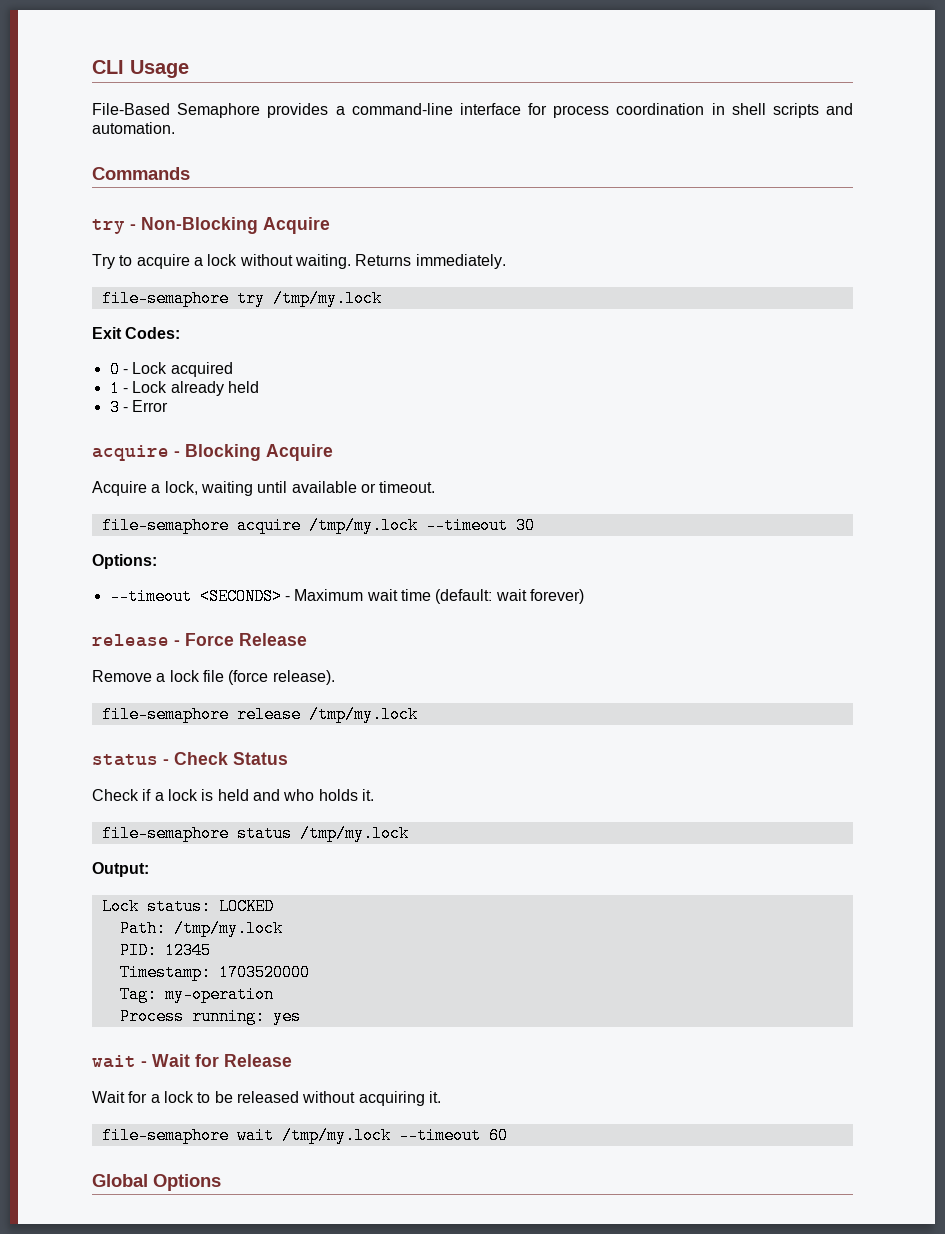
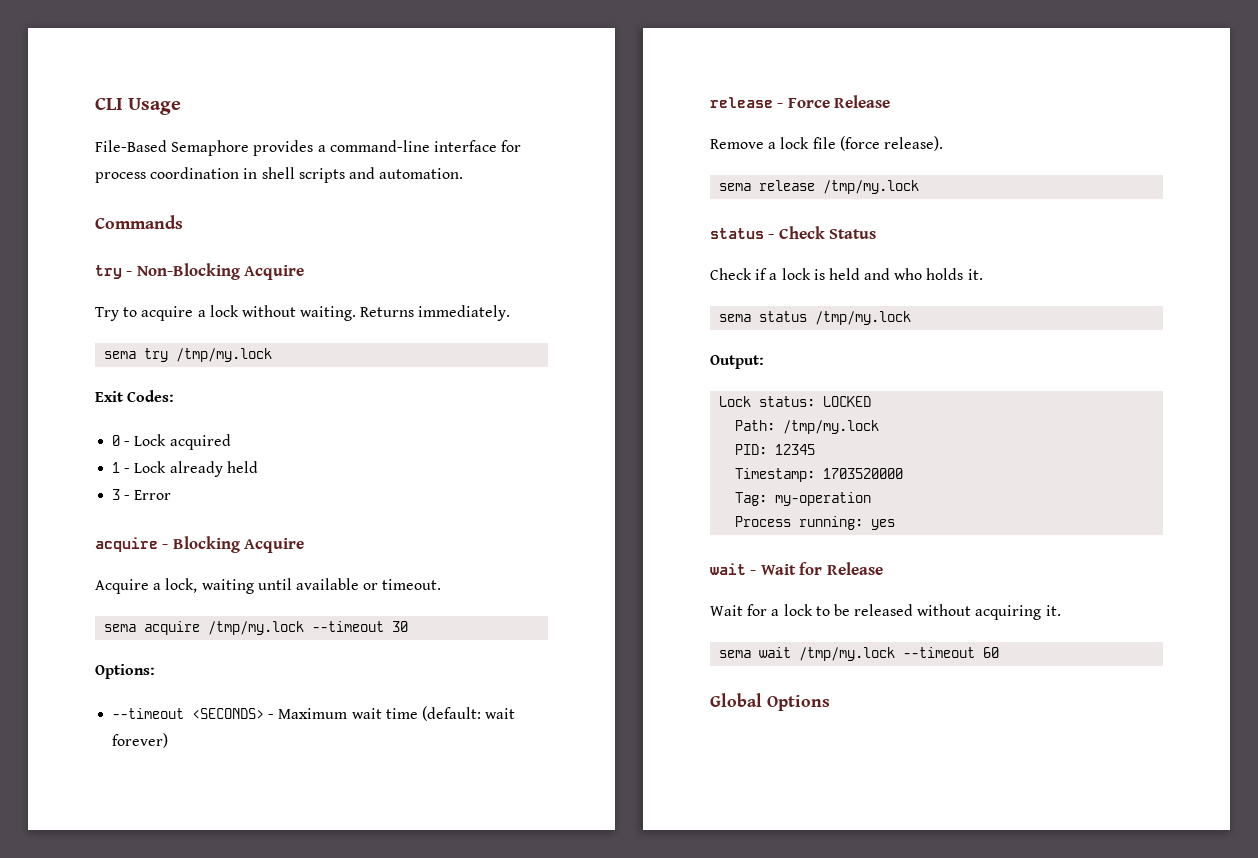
- file-semaphore try /tmp/my.lock
+ sema try /tmp/my.lock
- file-semaphore acquire /tmp/my.lock --timeout 30
+ sema acquire /tmp/my.lock --timeout 30
- file-semaphore release /tmp/my.lock
+ sema release /tmp/my.lock
- file-semaphore status /tmp/my.lock
+ sema status /tmp/my.lock
- file-semaphore wait /tmp/my.lock --timeout 60
+ sema wait /tmp/my.lock --timeout 60

